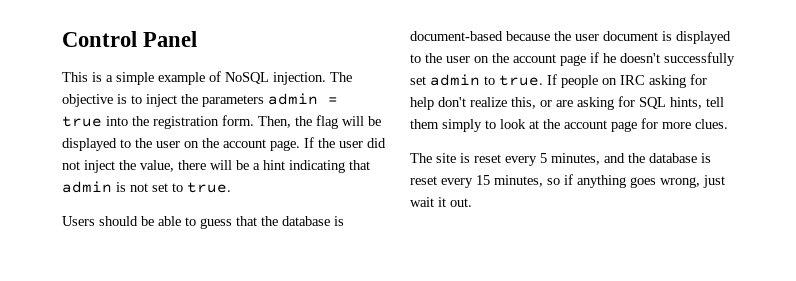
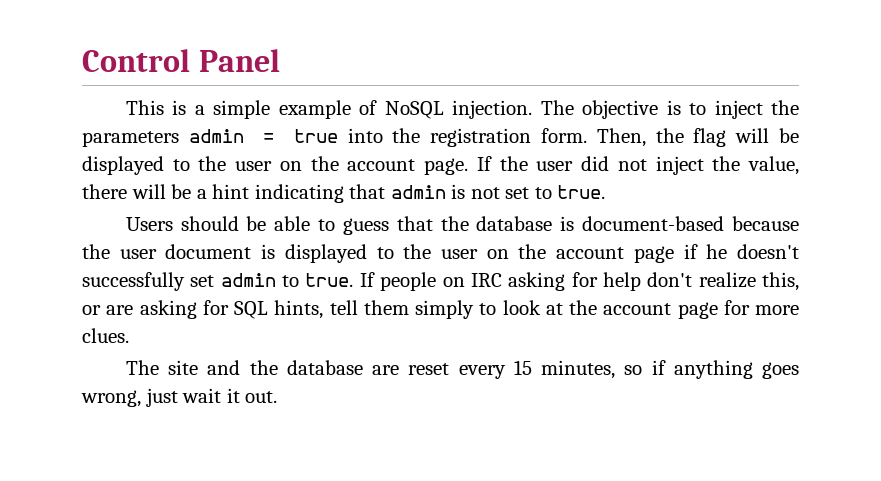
- The site is reset every 5 minutes, and the database is reset every 15 minutes, so if anything goes wrong, just wait it out.
+ The site and the database are reset every 15 minutes, so if anything goes wrong, just wait it out.

